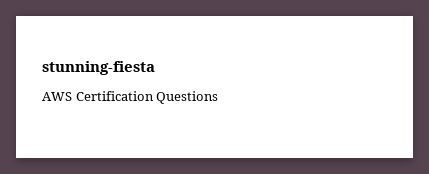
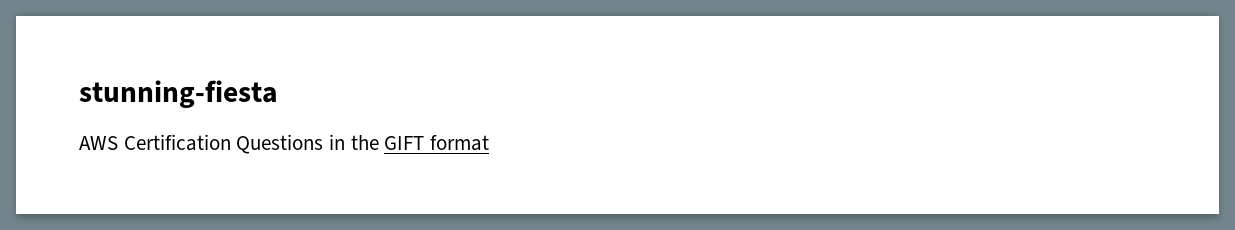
- AWS Certification Questions
+ AWS Certification Questions in the GIFT format

